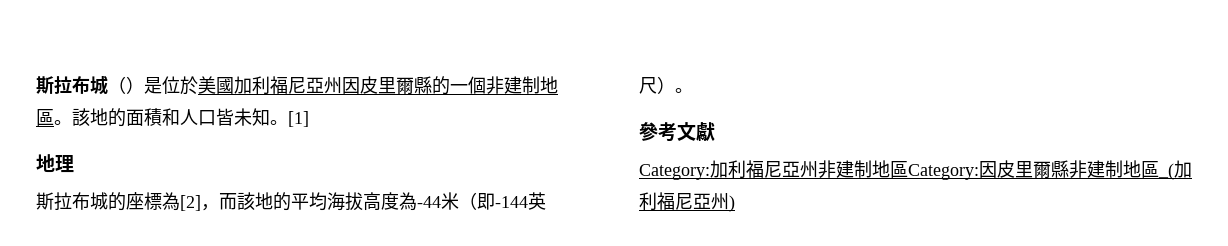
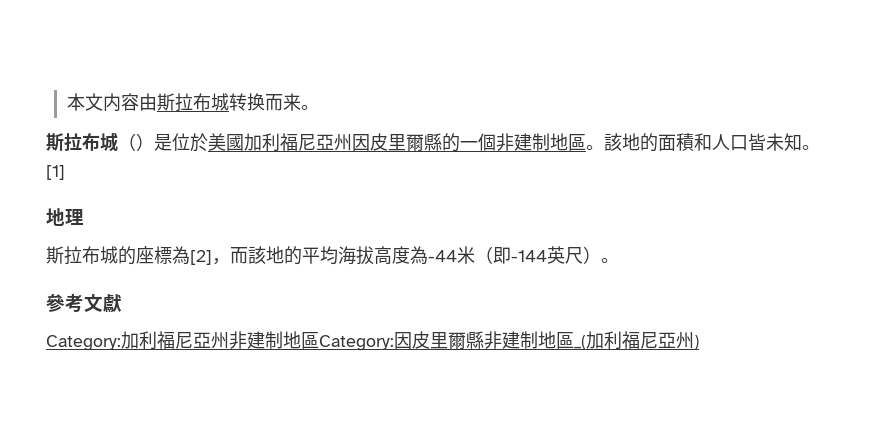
+ 本文内容由斯拉布城转换而来。

